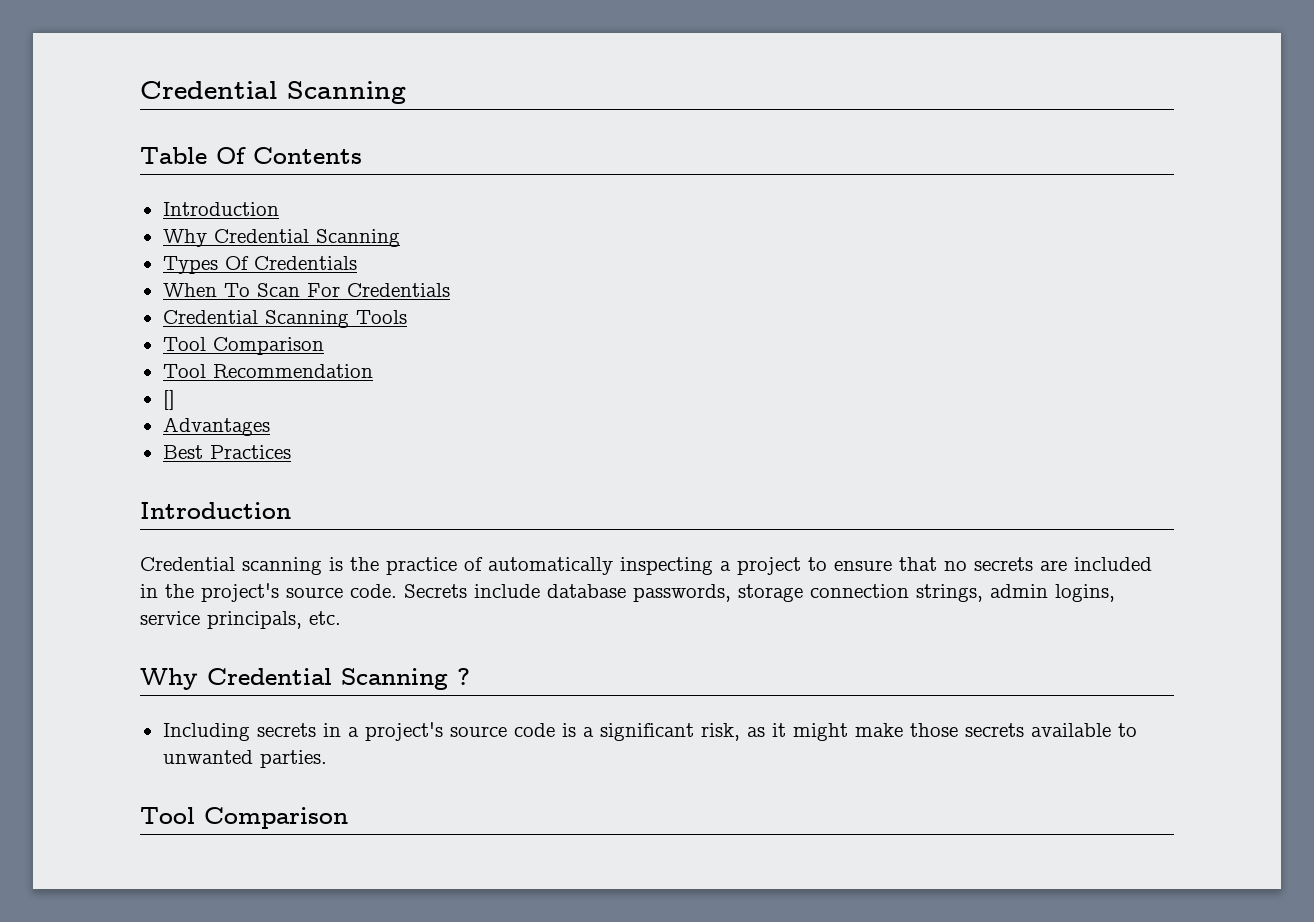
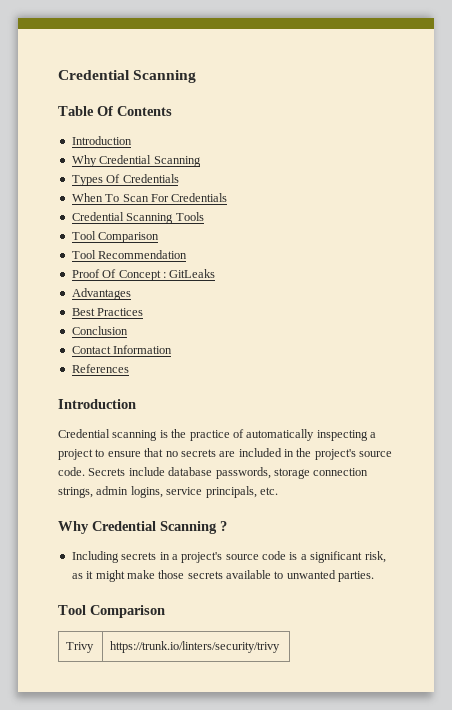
- []
+ Proof Of Concept : GitLeaks
+ Conclusion
+ Contact Information
+ References
+ Trivy | https://trunk.io/linters/security/trivy

